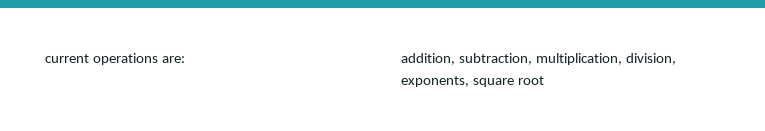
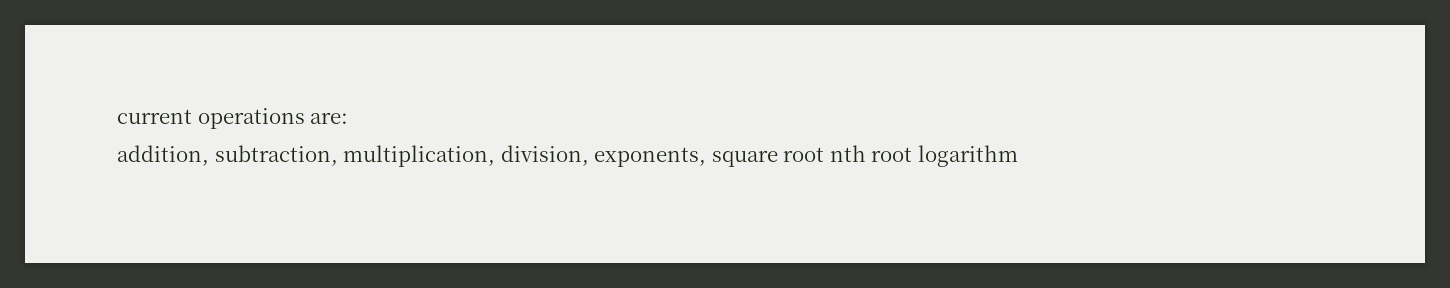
- addition, subtraction, multiplication, division, exponents, square root
+ addition, subtraction, multiplication, division, exponents, square root nth root logarithm

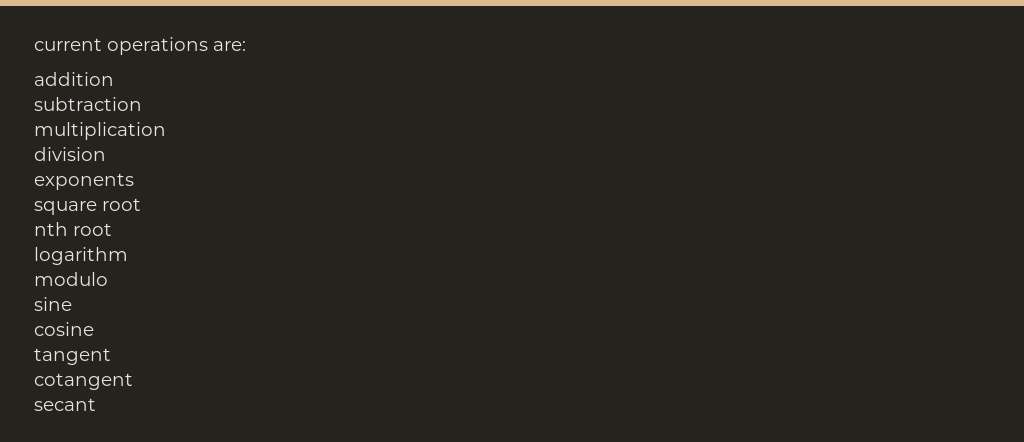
- addition, subtraction, multiplication, division, exponents, square root nth root logarithm
+ addition
+ subtraction
+ multiplication
+ division
+ exponents
+ square root
+ nth root
+ logarithm
+ modulo
+ sine
+ cosine
+ tangent
+ cotangent
+ secant

